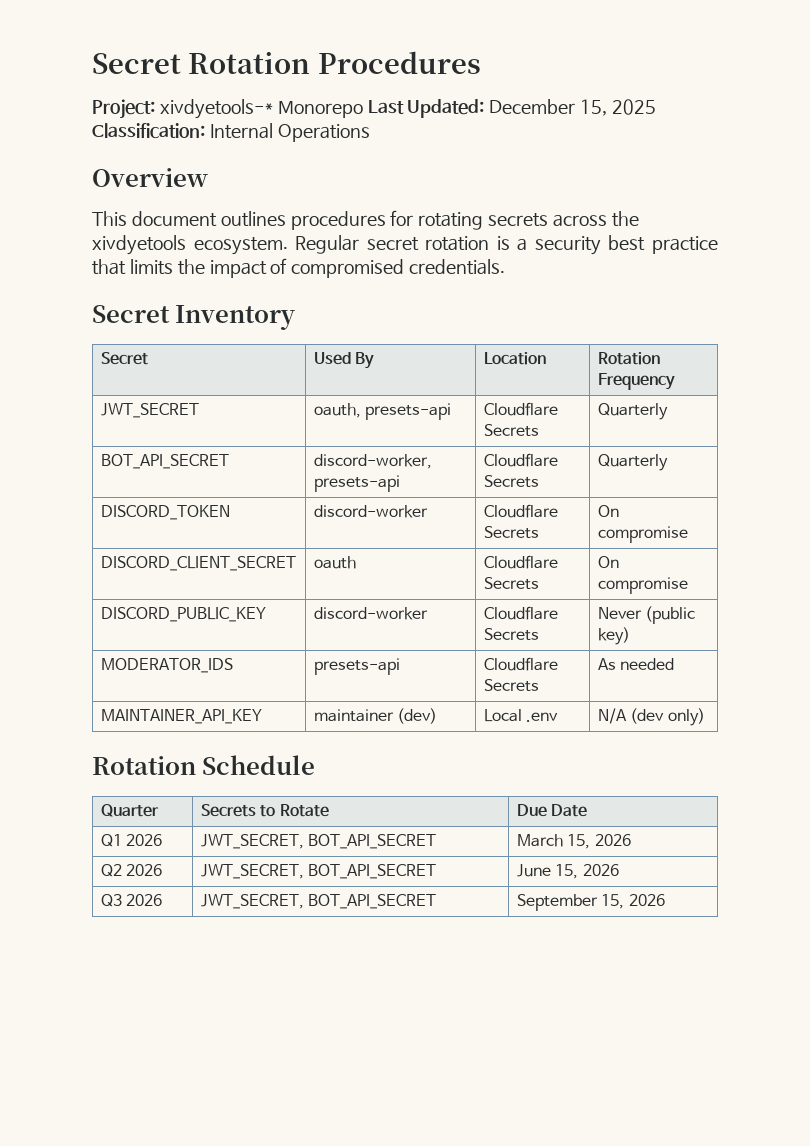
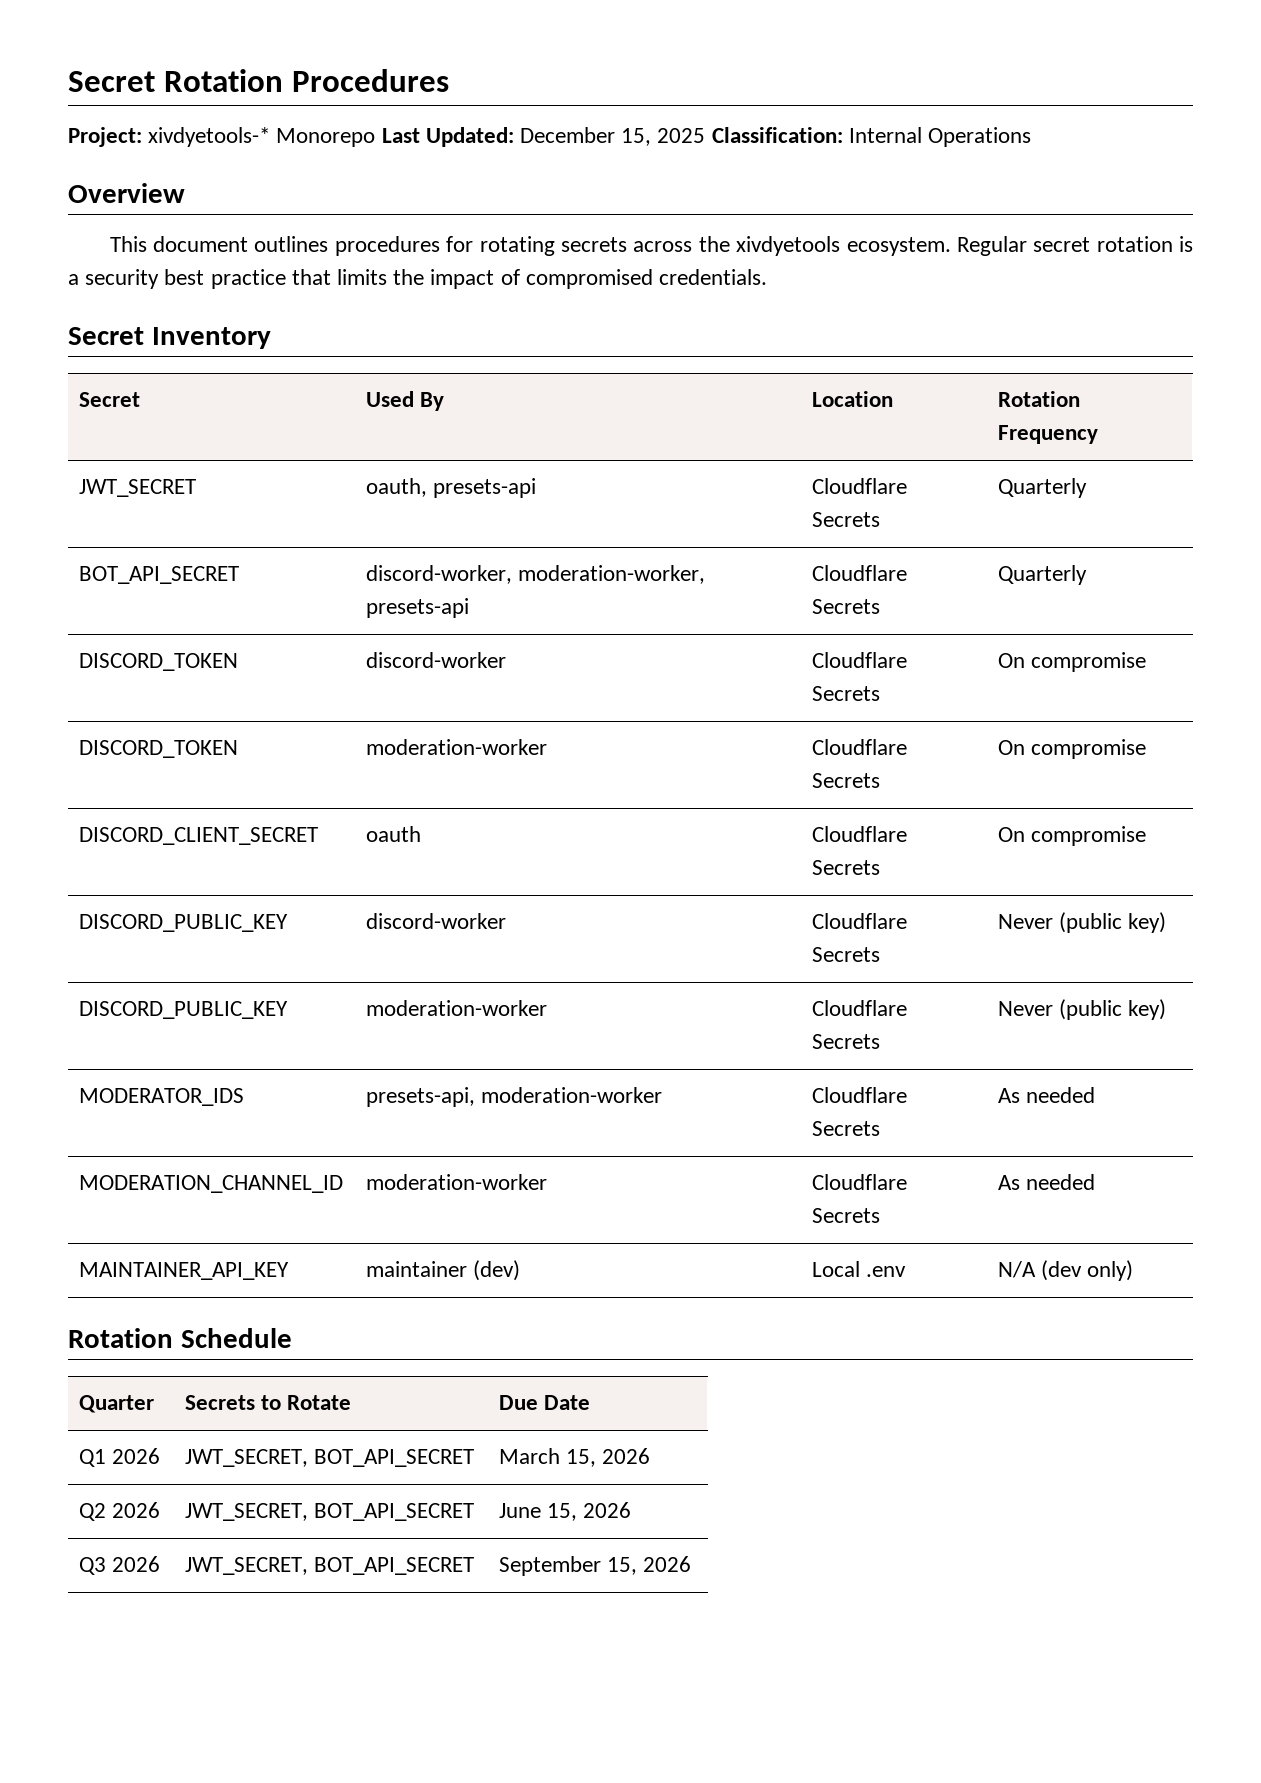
- BOT_API_SECRET | discord-worker, presets-api | Cloudflare Secrets | Quarterly
+ BOT_API_SECRET | discord-worker, moderation-worker, presets-api | Cloudflare Secrets | Quarterly
+ DISCORD_TOKEN | moderation-worker | Cloudflare Secrets | On compromise
- MODERATOR_IDS | presets-api | Cloudflare Secrets | As needed
+ DISCORD_PUBLIC_KEY | moderation-worker | Cloudflare Secrets | Never (public key)
+ MODERATOR_IDS | presets-api, moderation-worker | Cloudflare Secrets | As needed
+ MODERATION_CHANNEL_ID | moderation-worker | Cloudflare Secrets | As needed

